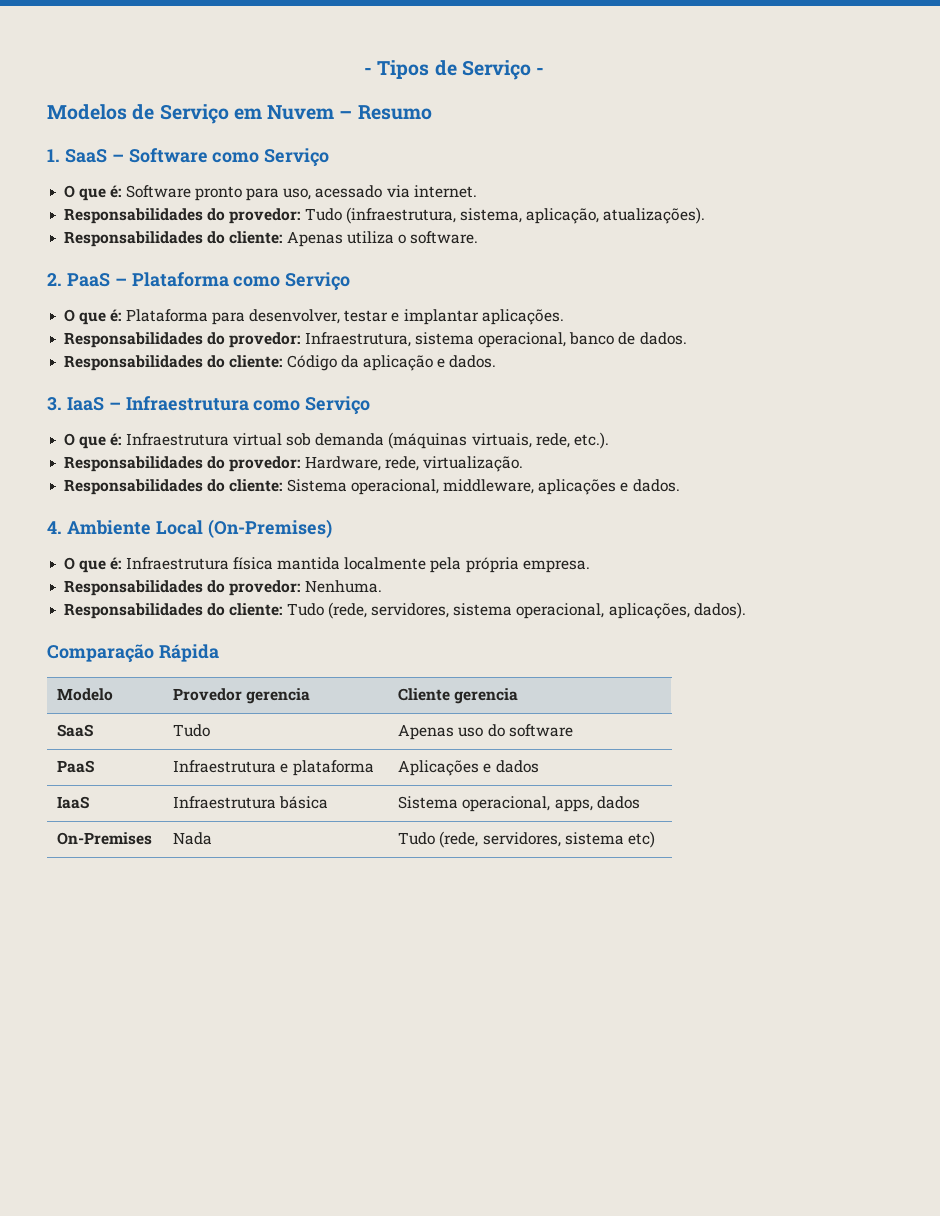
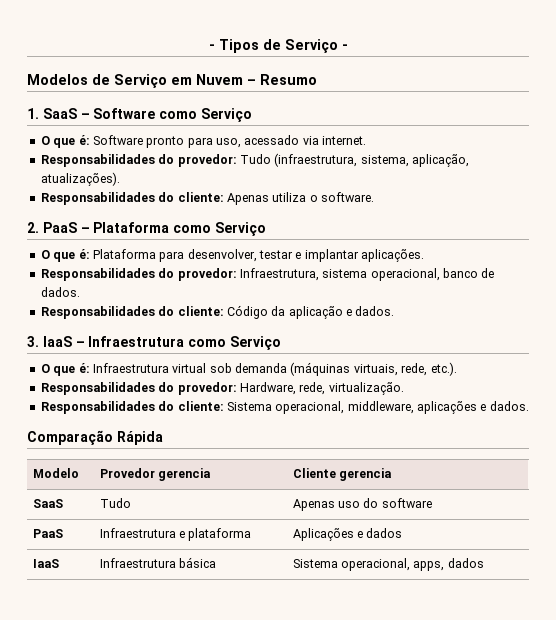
- 4. Ambiente Local (On-Premises)
- O que é: Infraestrutura física mantida localmente pela própria empresa.
- Responsabilidades do provedor: Nenhuma.
- Responsabilidades do cliente: Tudo (rede, servidores, sistema operacional, aplicações, dados).
- On-Premises | Nada | Tudo (rede, servidores, sistema etc)

